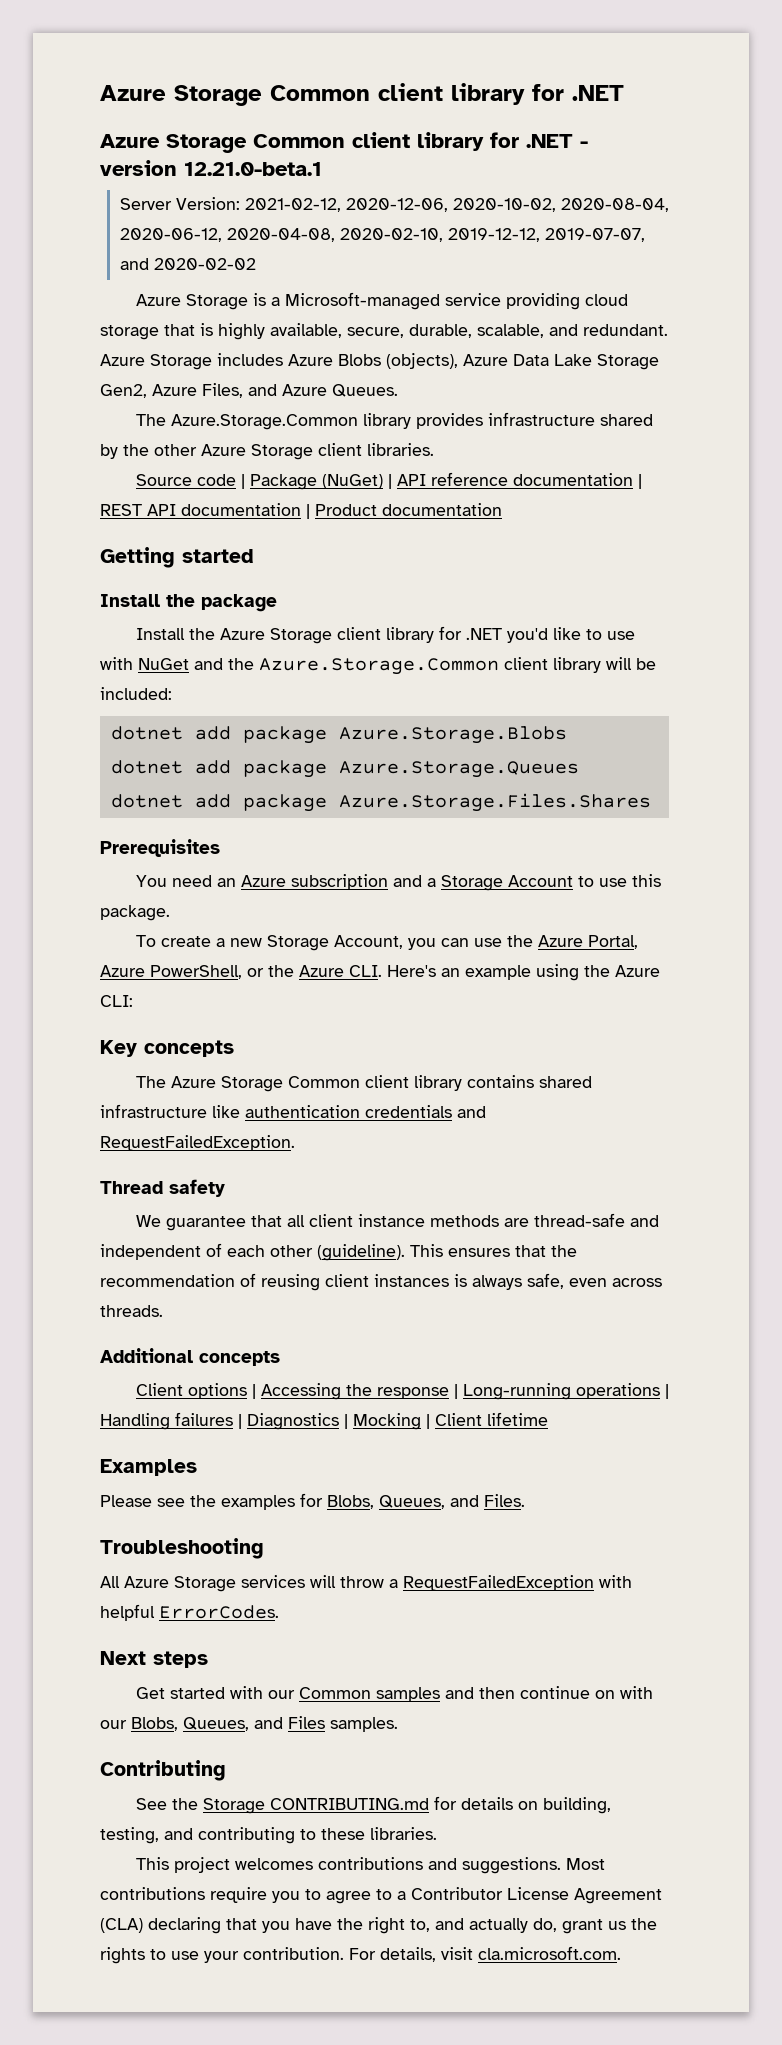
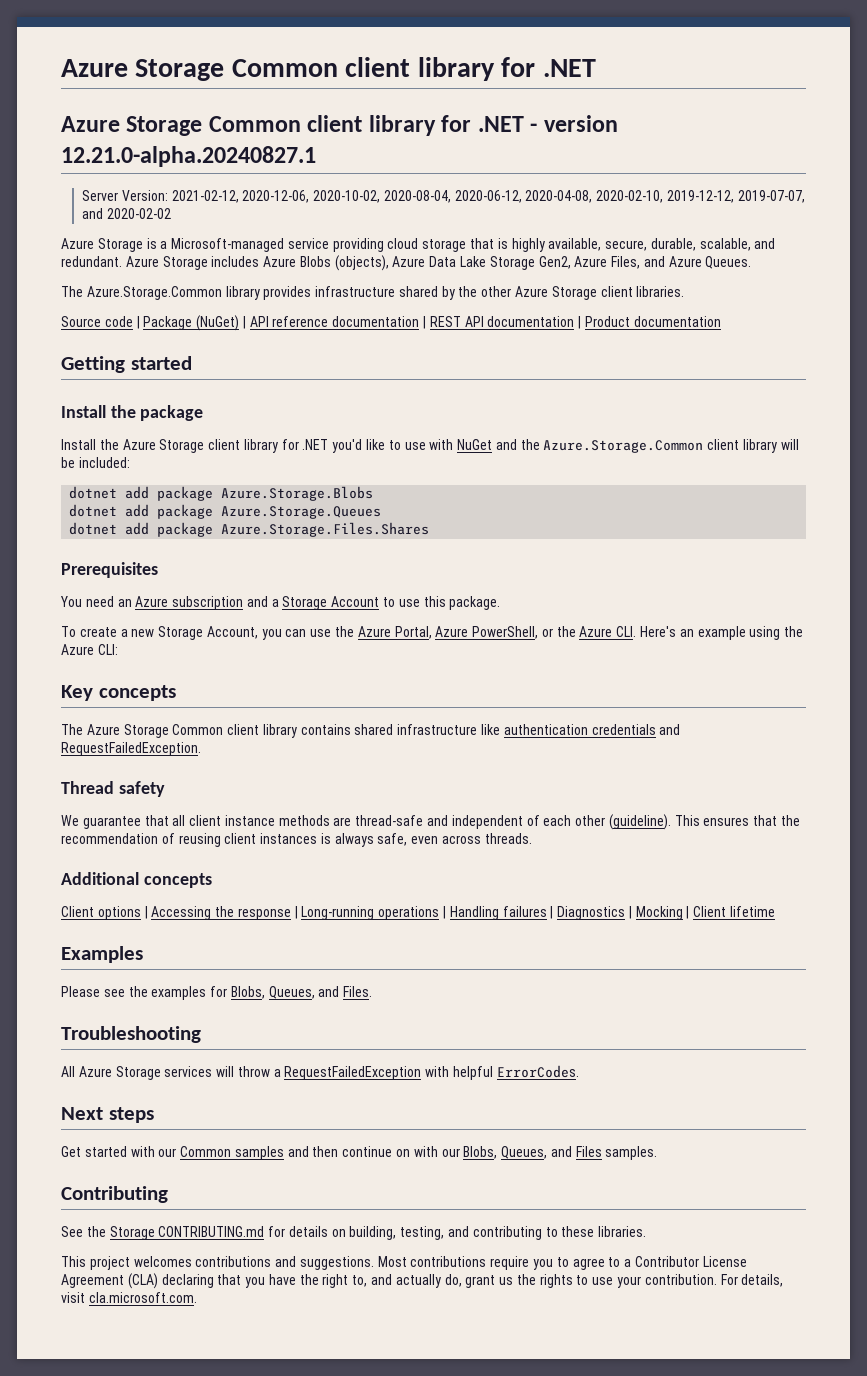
- Azure Storage Common client library for .NET - version 12.21.0-beta.1
+ Azure Storage Common client library for .NET - version 12.21.0-alpha.20240827.1

